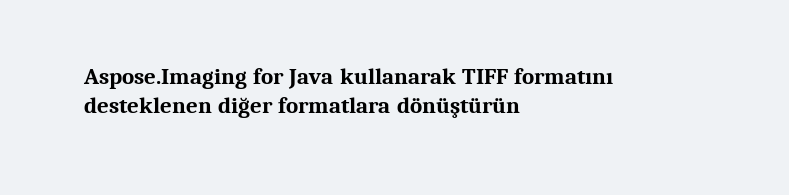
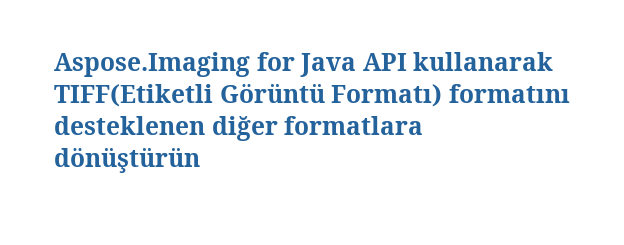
- Aspose.Imaging for Java kullanarak TIFF formatını desteklenen diğer formatlara dönüştürün
+ Aspose.Imaging for Java API kullanarak TIFF(Etiketli Görüntü Formatı) formatını desteklenen diğer formatlara dönüştürün

